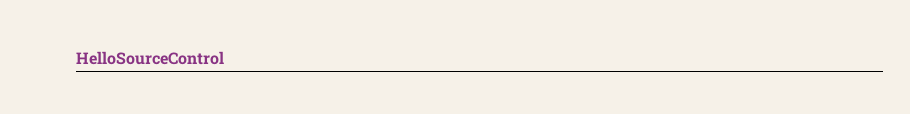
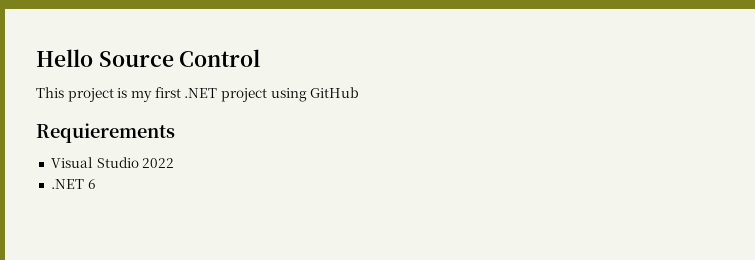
- HelloSourceControl
+ Hello Source Control
+ This project is my first .NET project using GitHub
+ Requierements
+ Visual Studio 2022
+ .NET 6

